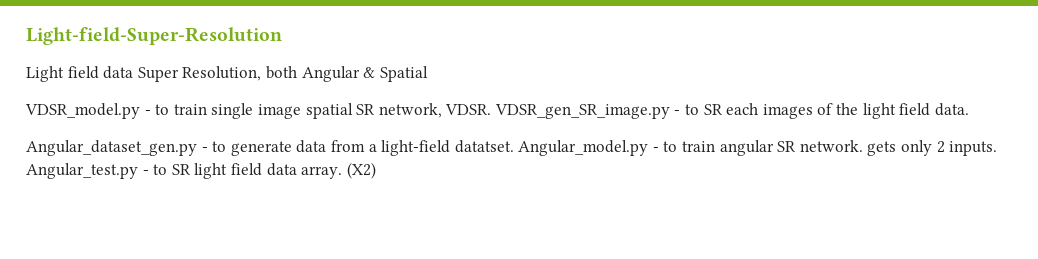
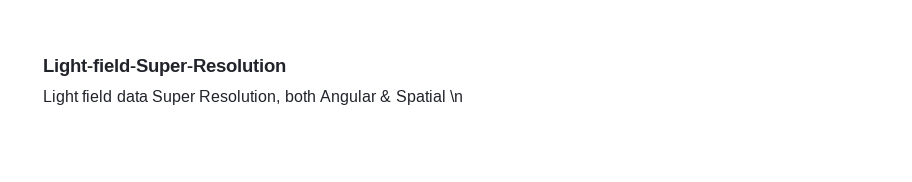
- Light field data Super Resolution, both Angular & Spatial
- VDSR_model.py - to train single image spatial SR network, VDSR. VDSR_gen_SR_image.py - to SR each images of the light field data.
- Angular_dataset_gen.py - to generate data from a light-field datatset. Angular_model.py - to train angular SR network. gets only 2 inputs. Angular_test.py - to SR light field data array. (X2)
+ Light field data Super Resolution, both Angular & Spatial \n

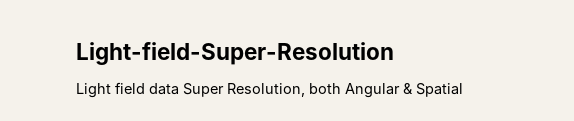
- Light field data Super Resolution, both Angular & Spatial \n
+ Light field data Super Resolution, both Angular & Spatial

